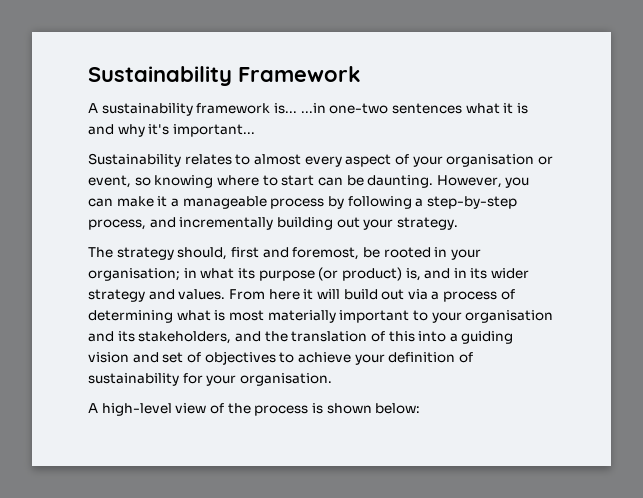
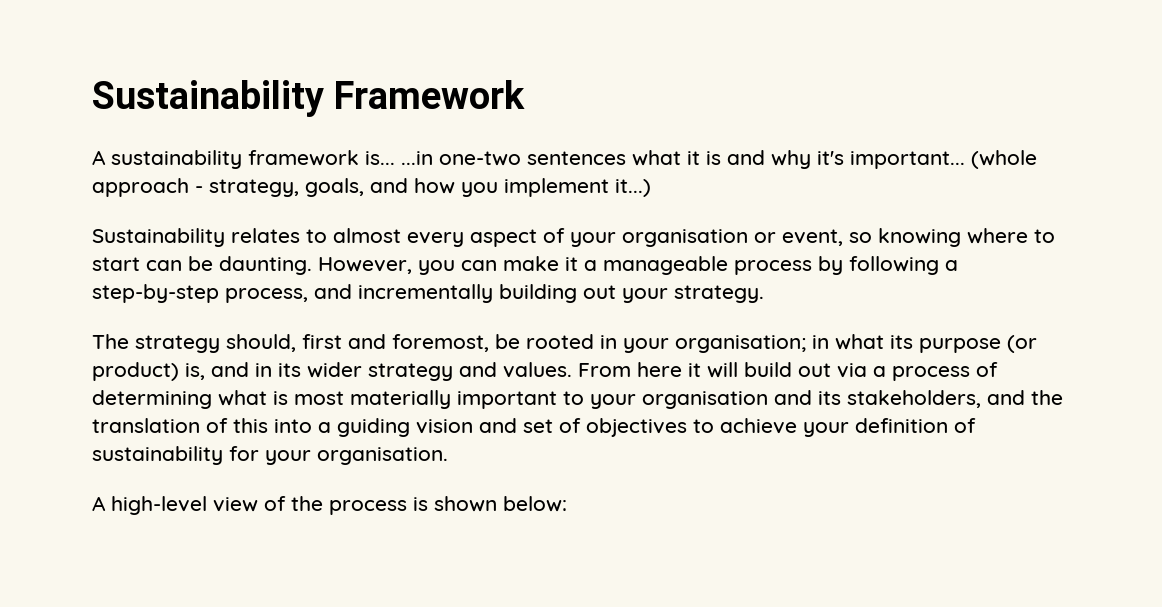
+ (whole approach - strategy, goals, and how you implement it...)

